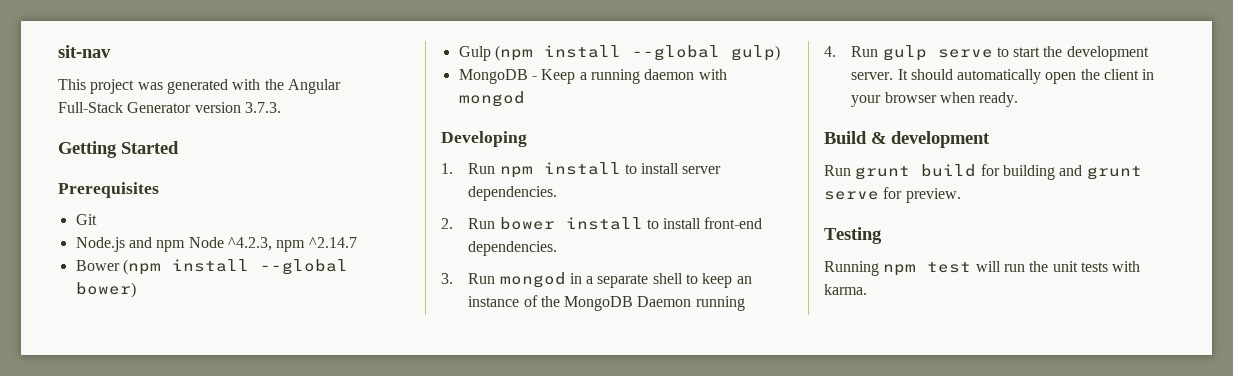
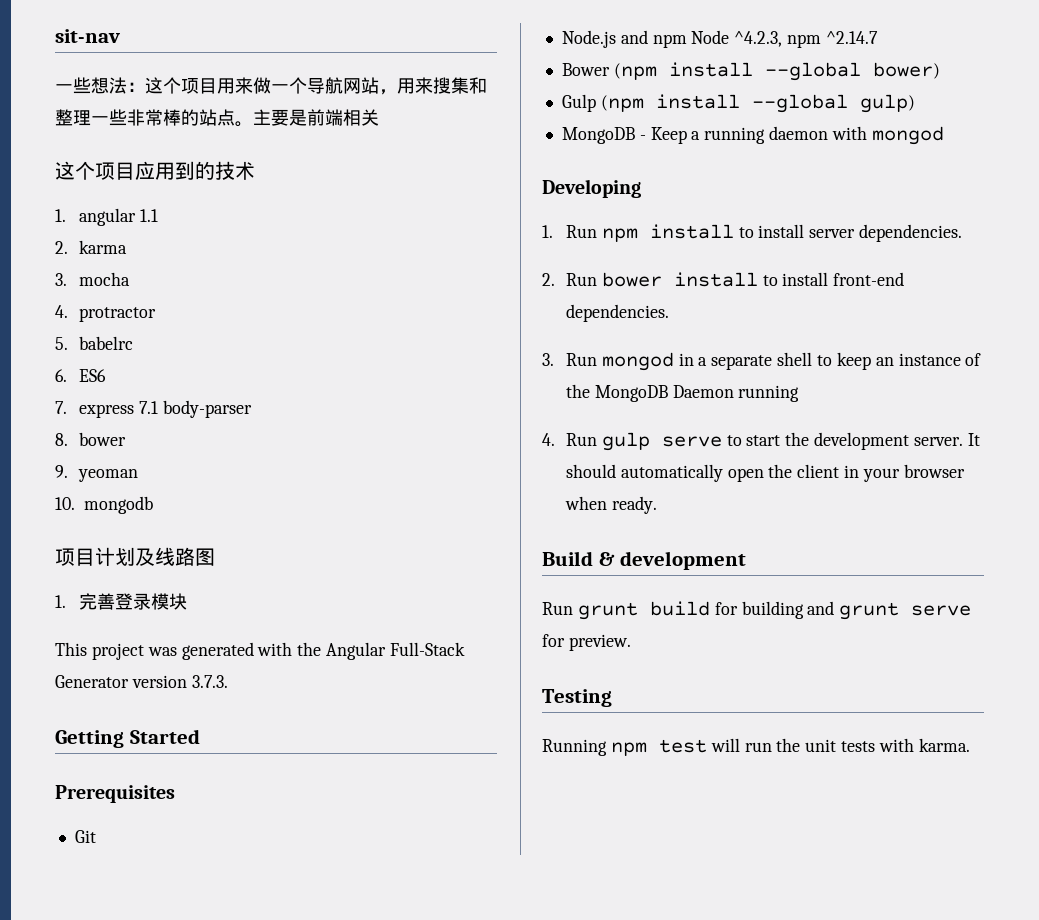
+ 一些想法：这个项目用来做一个导航网站，用来搜集和整理一些非常棒的站点。主要是前端相关
+ 这个项目应用到的技术
+ 1. angular 1.1
+ 2. karma
+ 3. mocha
+ 4. protractor
+ 5. babelrc
+ 6. ES6
+ 7. express 7.1 body-parser
+ 8. bower
+ 9. yeoman
+ 10. mongodb
+ 项目计划及线路图
+ 1.完善登录模块

